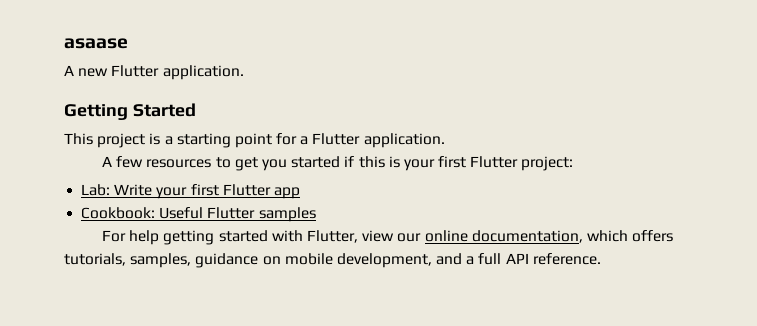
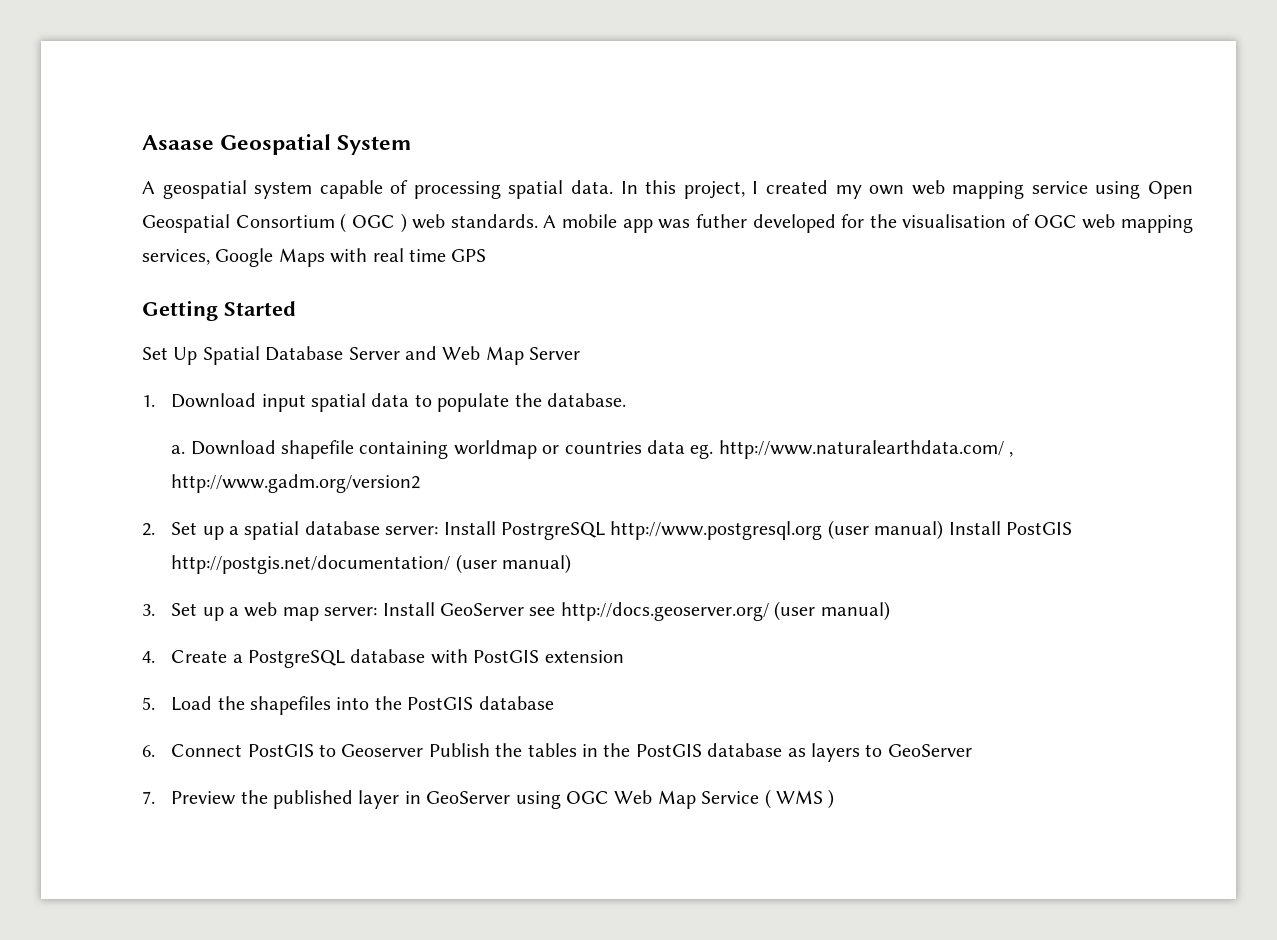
- asaase
- A new Flutter application.
+ Asaase Geospatial System
+ A geospatial system capable of processing spatial data. In this project, I created my own web mapping service using Open Geospatial Consortium ( OGC ) web standards. A mobile app was futher developed for the visualisation of OGC web mapping services, Google Maps with real time GPS
  Getting Started
- This project is a starting point for a Flutter application.
- A few resources to get you started if this is your first Flutter project:
- Lab: Write your first Flutter app
- Cookbook: Useful Flutter samples
- For help getting started with Flutter, view our online documentation, which offers tutorials, samples, guidance on mobile development, and a full API reference.
+ Set Up Spatial Database Server and Web Map Server
+ 1. Download input spatial data to populate the database.
+ a. Download shapefile containing worldmap or countries data eg. http://www.naturalearthdata.com/ , http://www.gadm.org/version2
+ 2. Set up a spatial database server: Install PostrgreSQL http://www.postgresql.org (user manual) Install PostGIS http://postgis.net/documentation/ (user manual)
+ 3. Set up a web map server: Install GeoServer see http://docs.geoserver.org/ (user manual)
+ 4. Create a PostgreSQL database with PostGIS extension
+ 5. Load the shapefiles into the PostGIS database
+ 6. Connect PostGIS to Geoserver Publish the tables in the PostGIS database as layers to GeoServer
+ 7. Preview the published layer in GeoServer using OGC Web Map Service ( WMS )

